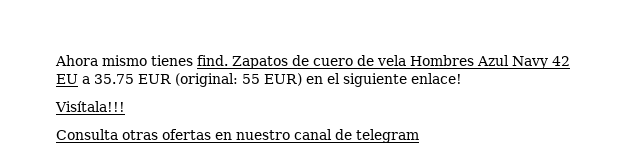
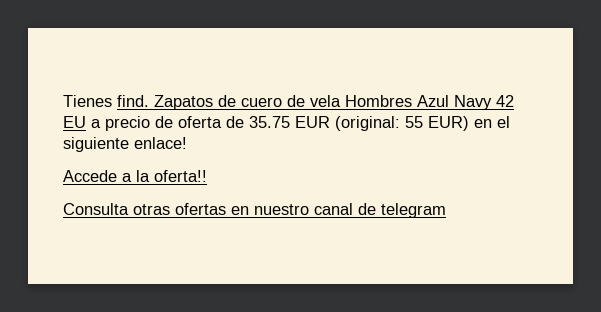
- Ahora mismo tienes find.
+ Tienes find.
- Zapatos de cuero de vela Hombres Azul Navy 42 EU a 35.75 EUR (original: 55 EUR) en el siguiente enlace!
+ Zapatos de cuero de vela Hombres Azul Navy 42 EU a precio de oferta de 35.75 EUR (original: 55 EUR) en el siguiente enlace!
- Visítala!!!
+ Accede a la oferta!!

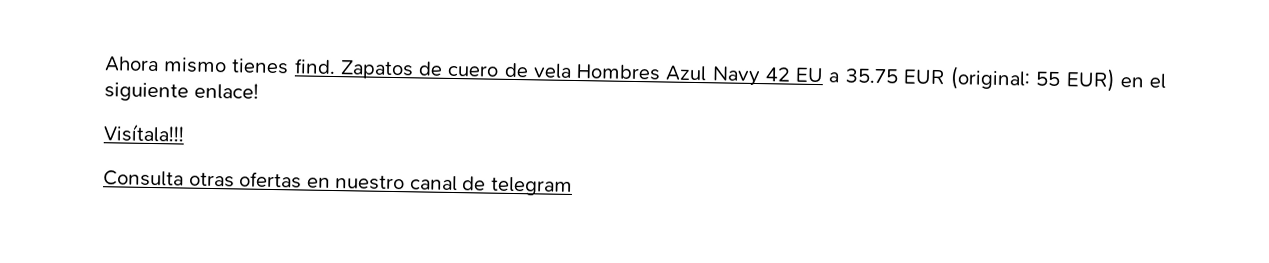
- Tienes find.
+ Ahora mismo tienes find.
- Zapatos de cuero de vela Hombres Azul Navy 42 EU a precio de oferta de 35.75 EUR (original: 55 EUR) en el siguiente enlace!
+ Zapatos de cuero de vela Hombres Azul Navy 42 EU a 35.75 EUR (original: 55 EUR) en el siguiente enlace!
- Accede a la oferta!!
+ Visítala!!!

